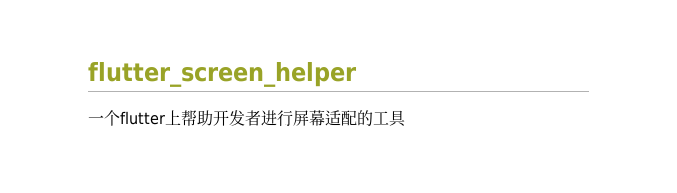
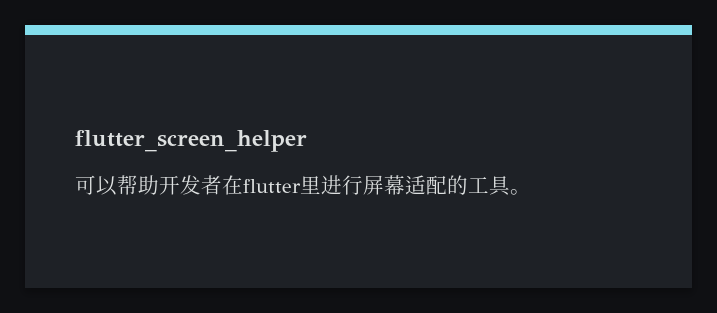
- 一个flutter上帮助开发者进行屏幕适配的工具
+ 可以帮助开发者在flutter里进行屏幕适配的工具。

